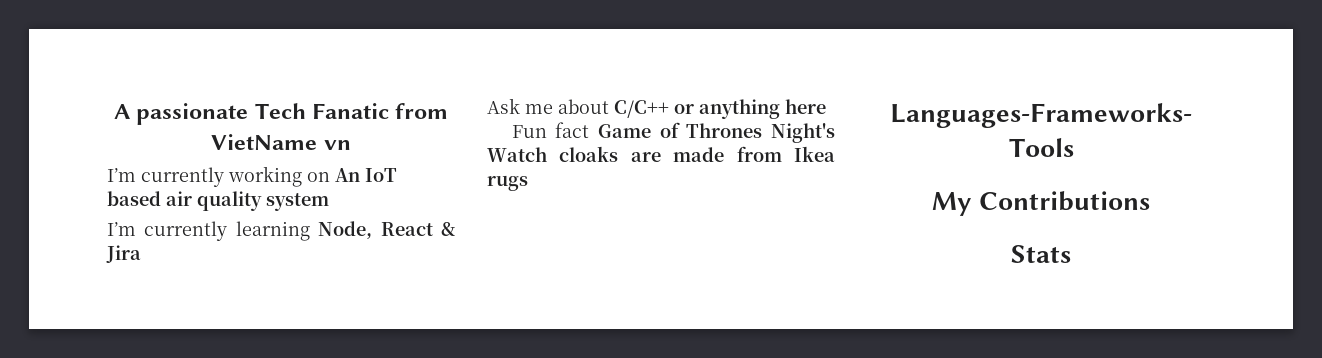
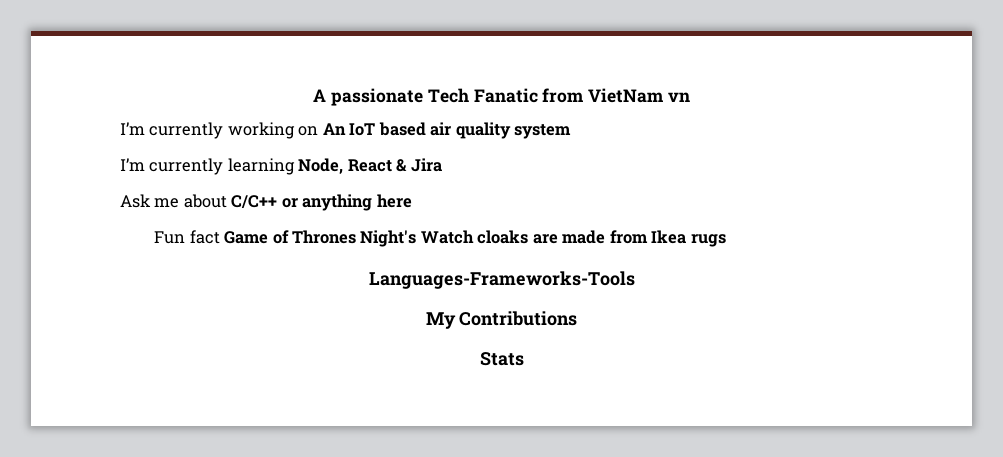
- A passionate Tech Fanatic from VietName vn
+ A passionate Tech Fanatic from VietNam vn

